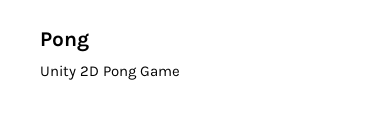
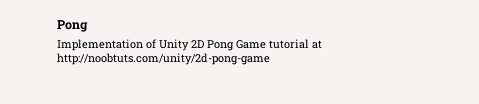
- Unity 2D Pong Game
+ Implementation of Unity 2D Pong Game tutorial at http://noobtuts.com/unity/2d-pong-game

